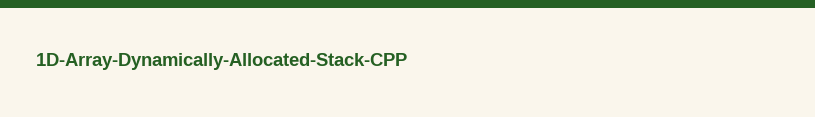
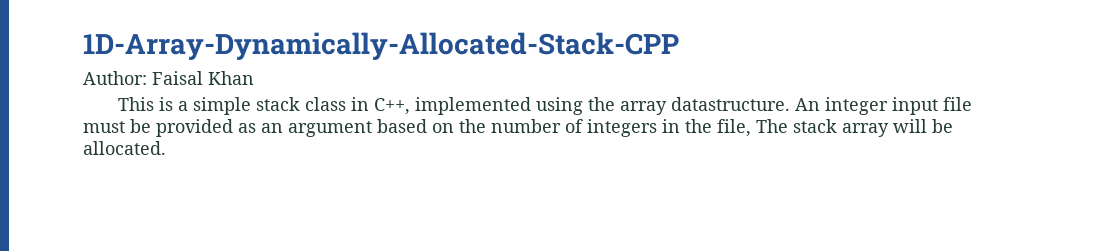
+ Author: Faisal Khan
+ This is a simple stack class in C++, implemented using the array datastructure. An integer input file must be provided as an argument based on the number of integers in the file, The stack array will be allocated.

